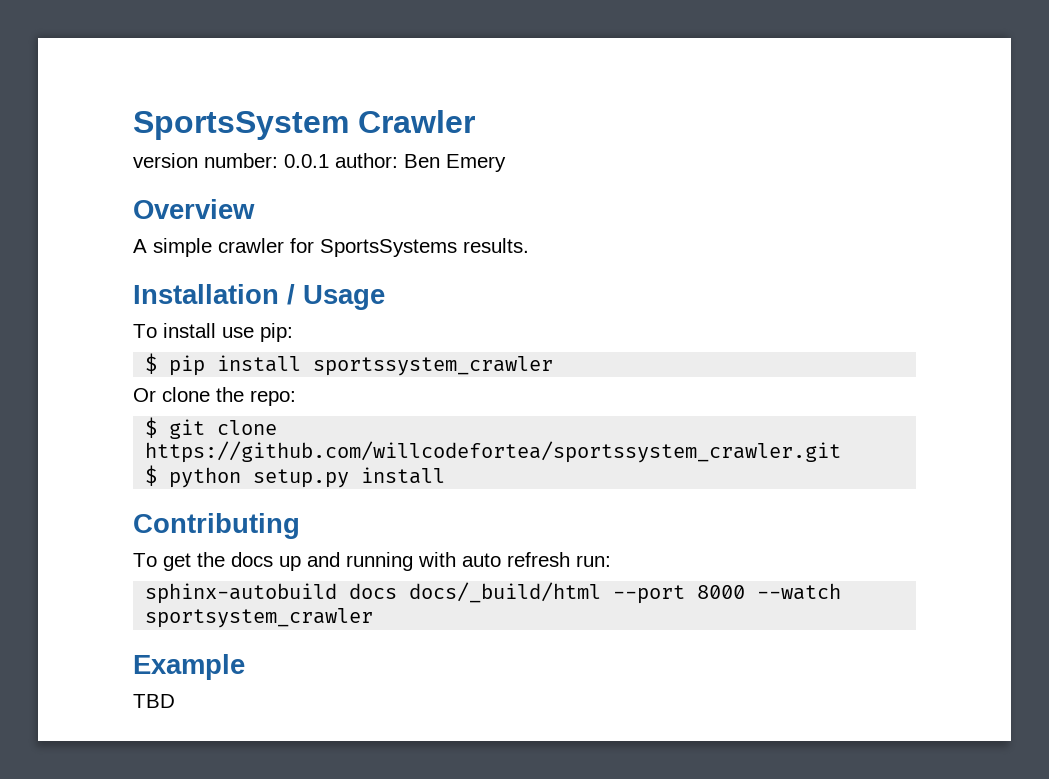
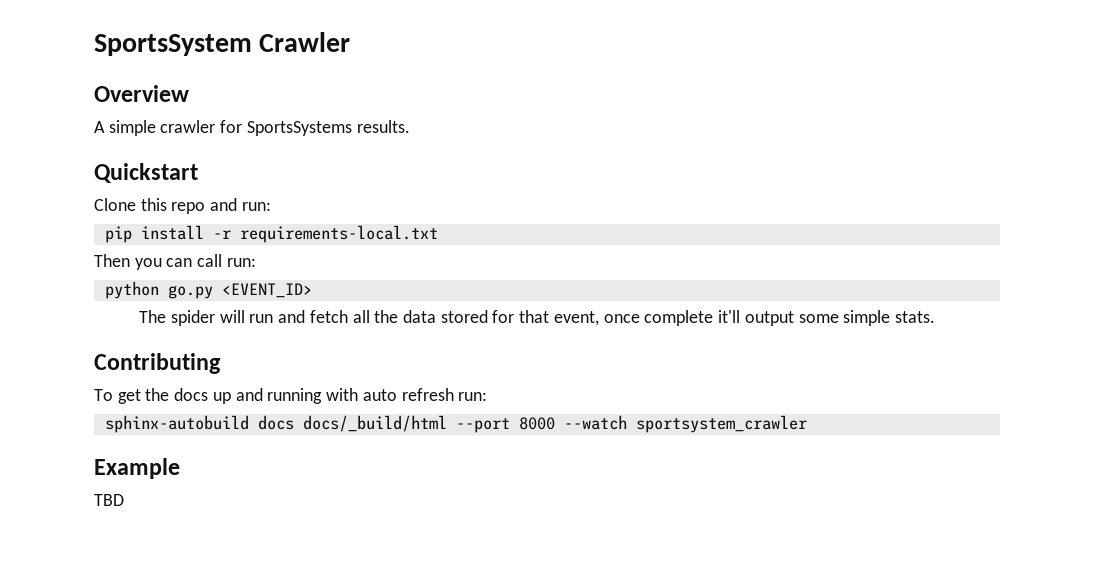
- version number: 0.0.1 author: Ben Emery
- Installation / Usage
- To install use pip:
- $ pip install sportssystem_crawler
- Or clone the repo:
- $ git clone https://github.com/willcodefortea/sportssystem_crawler.git
- $ python setup.py install
+ Quickstart
+ Clone this repo and run:
+ pip install -r requirements-local.txt
+ Then you can call run:
+ python go.py <EVENT_ID>
+ The spider will run and fetch all the data stored for that event, once complete it'll output some simple stats.

